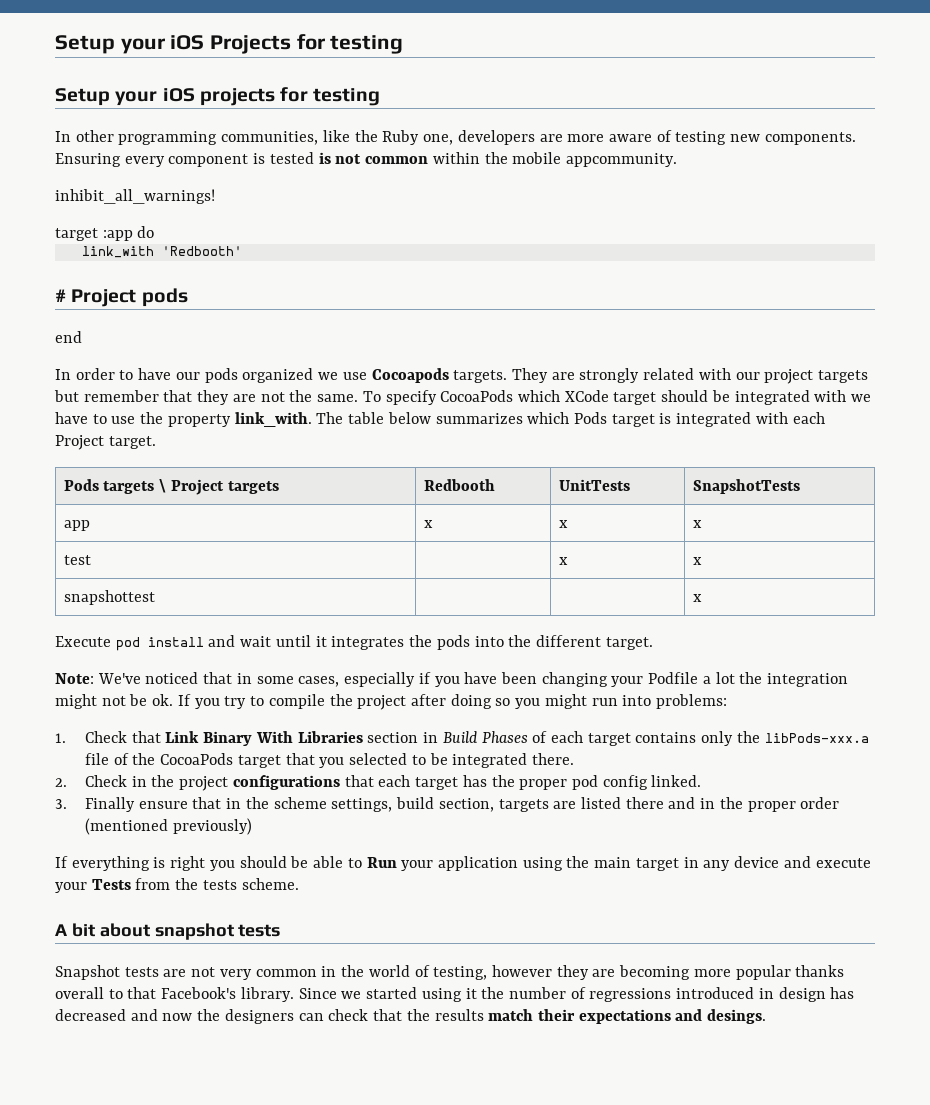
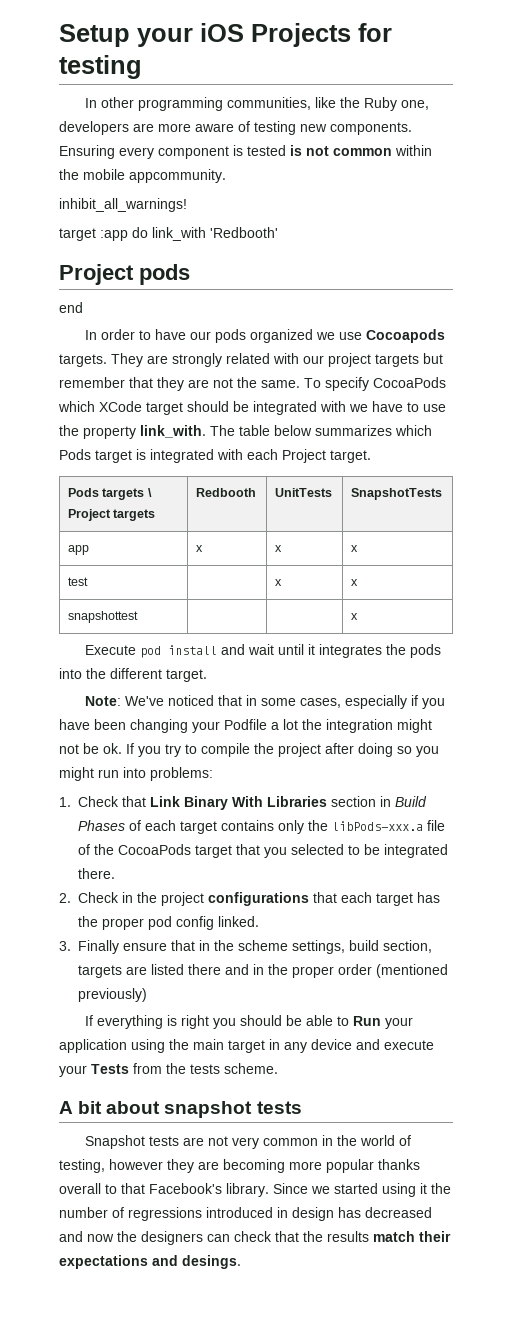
- Setup your iOS projects for testing
- target :app do
- link_with 'Redbooth'
+ target :app do link_with 'Redbooth'
- # Project pods
+ Project pods

